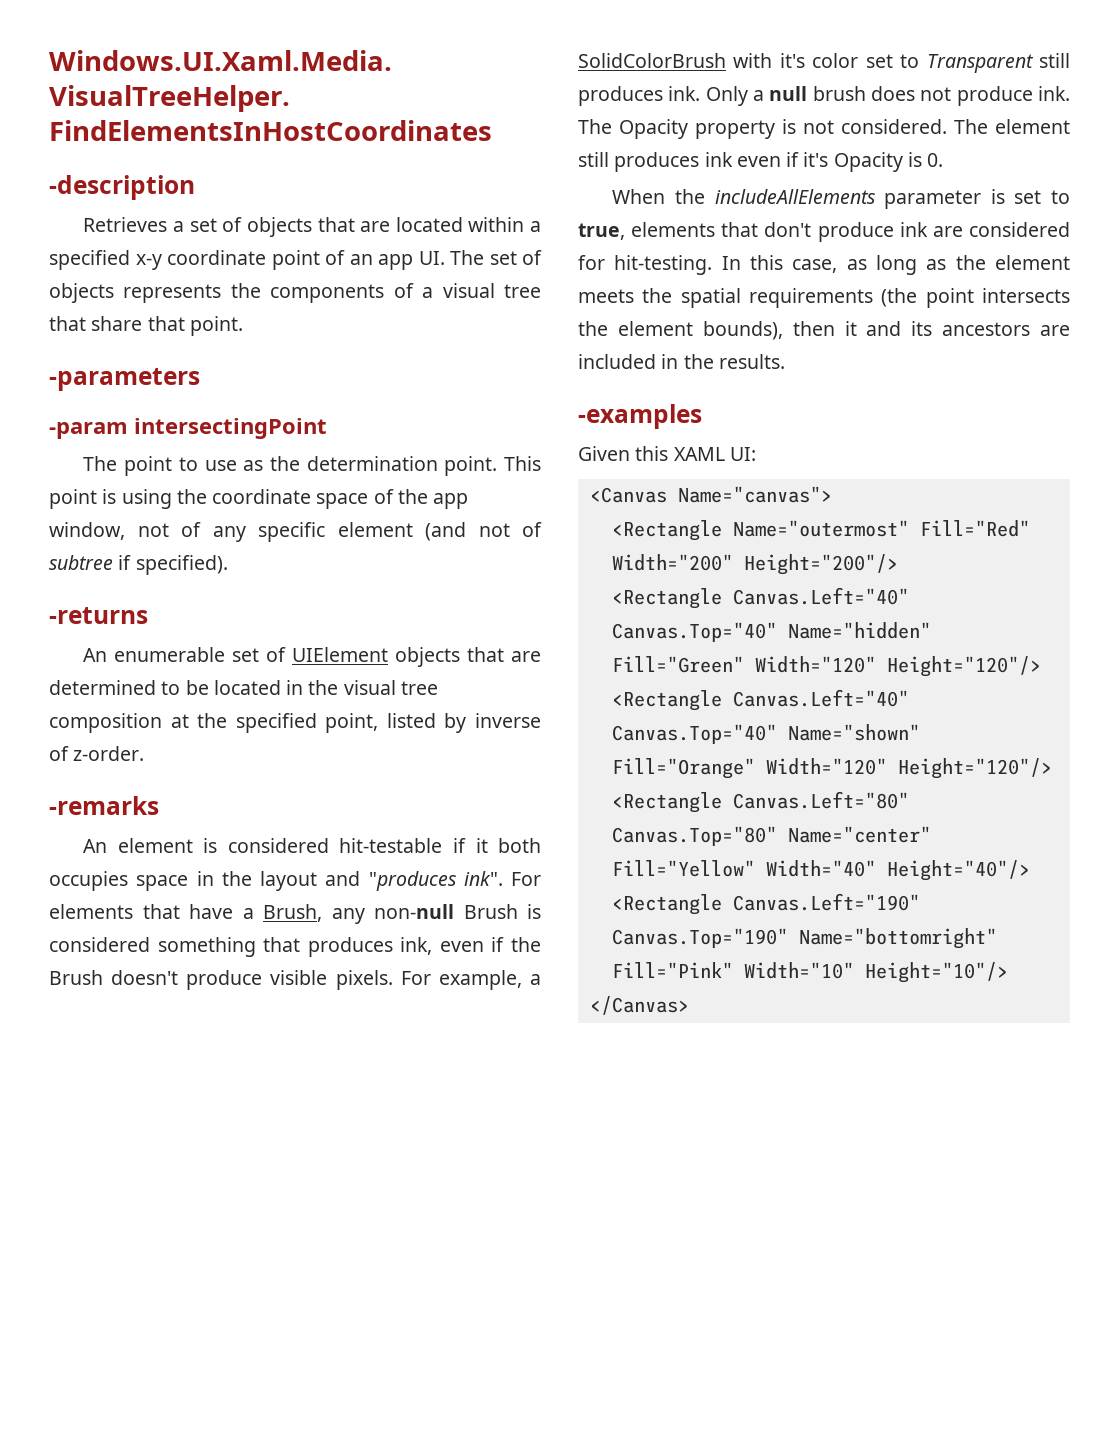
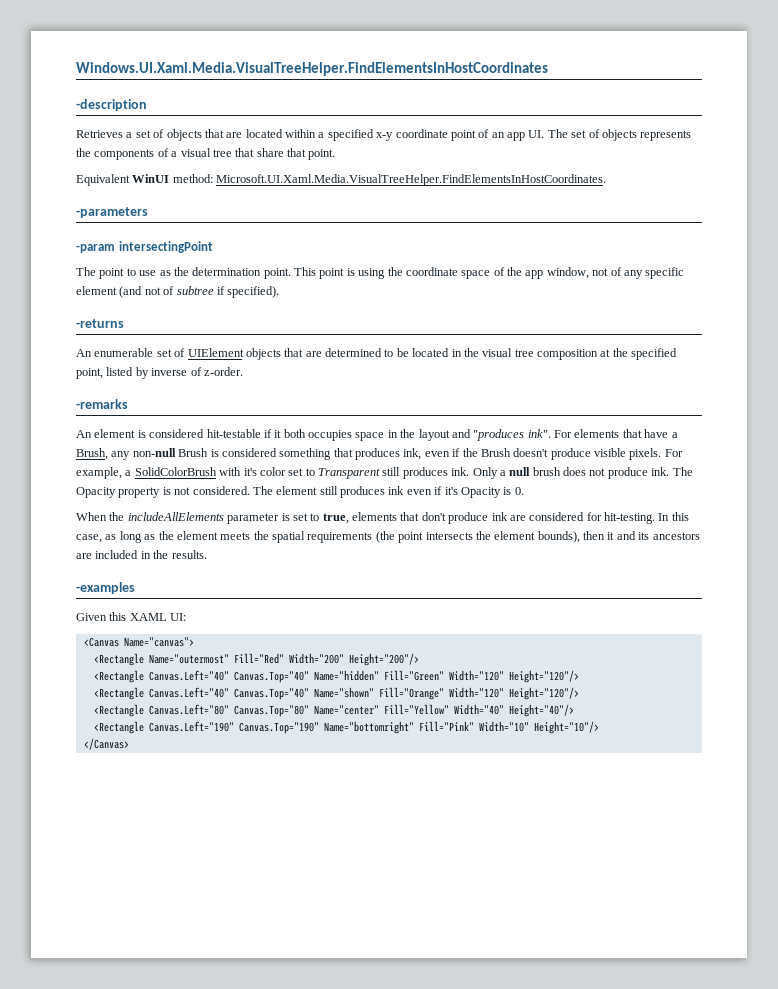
+ Equivalent WinUI method: Microsoft.UI.Xaml.Media.VisualTreeHelper.FindElementsInHostCoordinates.

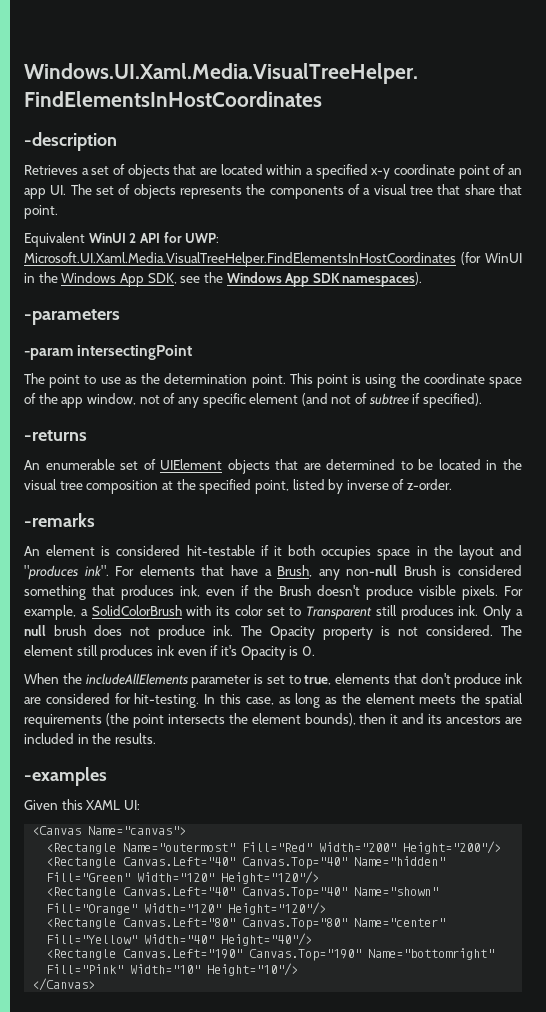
- Equivalent WinUI method: Microsoft.UI.Xaml.Media.VisualTreeHelper.FindElementsInHostCoordinates.
+ Equivalent WinUI 2 API for UWP: Microsoft.UI.Xaml.Media.VisualTreeHelper.FindElementsInHostCoordinates (for WinUI in the Windows App SDK, see the Windows App SDK namespaces).
- For example, a SolidColorBrush with it's color set to Transparent still produces ink.
+ For example, a SolidColorBrush with its color set to Transparent still produces ink.

